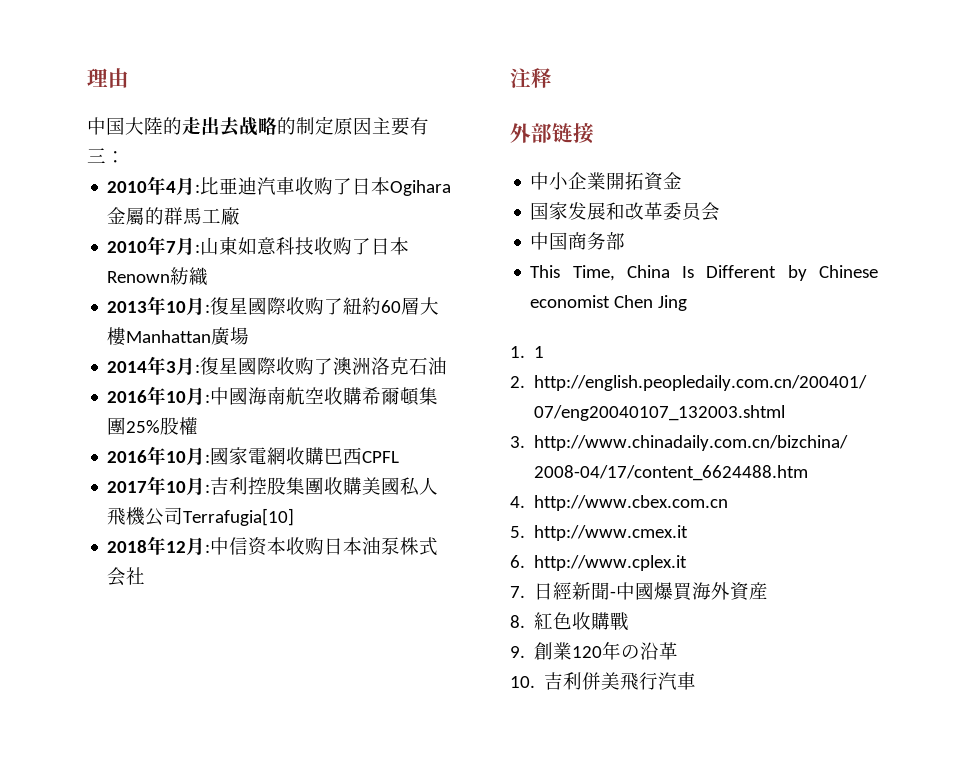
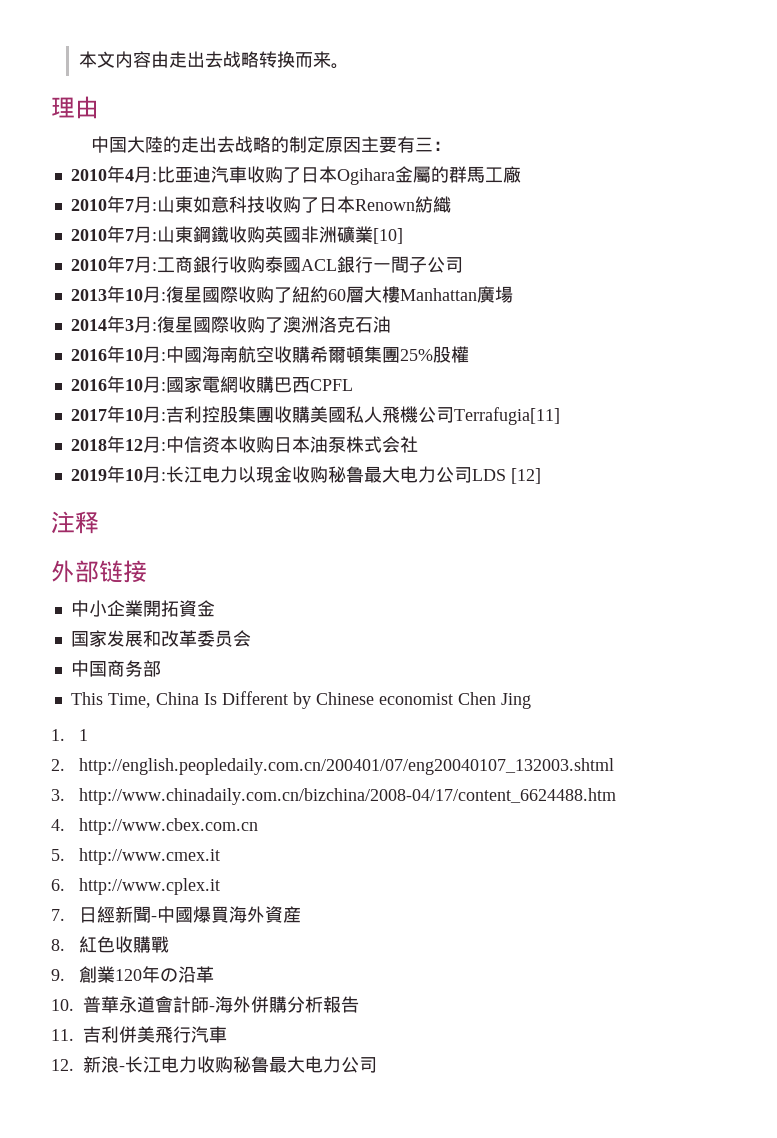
+ 本文内容由走出去战略转换而来。
+ 2010年7月:山東鋼鐵收购英國非洲礦業[10]
+ 2010年7月:工商銀行收购泰國ACL銀行一間子公司
- 2017年10月:吉利控股集團收購美國私人飛機公司Terrafugia[10]
+ 2017年10月:吉利控股集團收購美國私人飛機公司Terrafugia[11]
+ 2019年10月:长江电力以現金收购秘鲁最大电力公司LDS [12]
- 10.吉利併美飛行汽車
+ 10.普華永道會計師-海外併購分析報告
+ 11.吉利併美飛行汽車
+ 12.新浪-长江电力收购秘鲁最大电力公司

